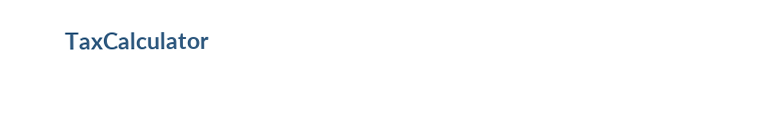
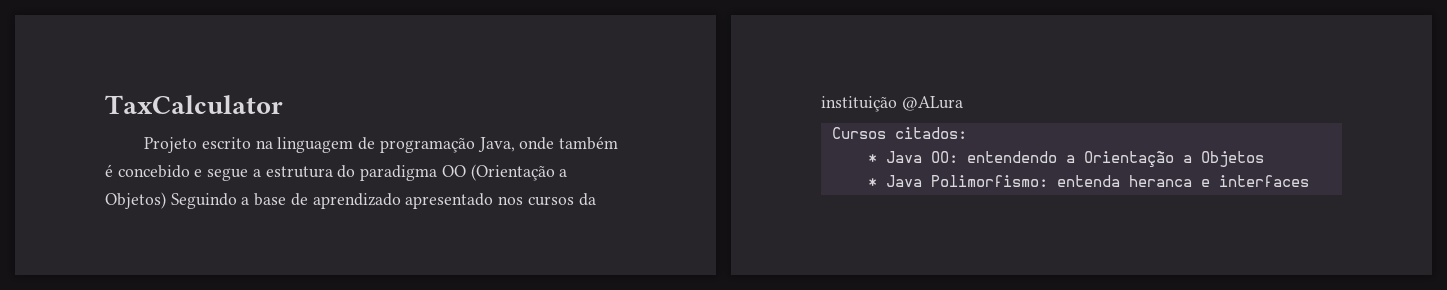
+ Projeto escrito na linguagem de programação Java, onde também é concebido e segue a estrutura do paradigma OO (Orientação a Objetos) Seguindo a base de aprendizado apresentado nos cursos da instituição @ALura
+ Cursos citados:
+ * Java OO: entendendo a Orientação a Objetos
+ * Java Polimorfismo: entenda heranca e interfaces

